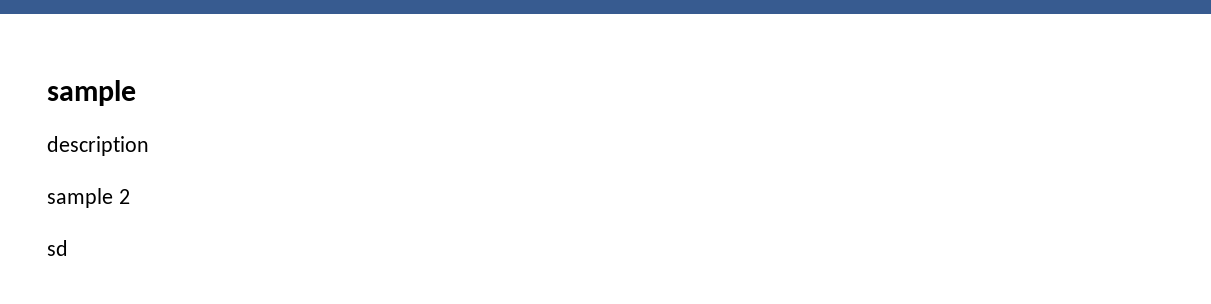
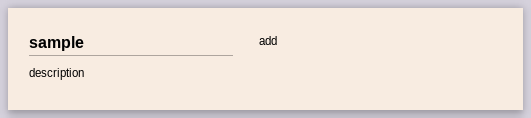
- sample 2
- sd
+ add

